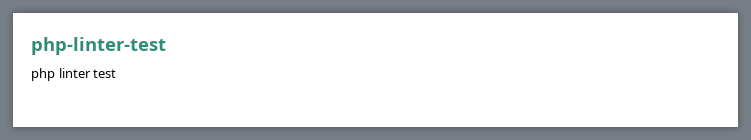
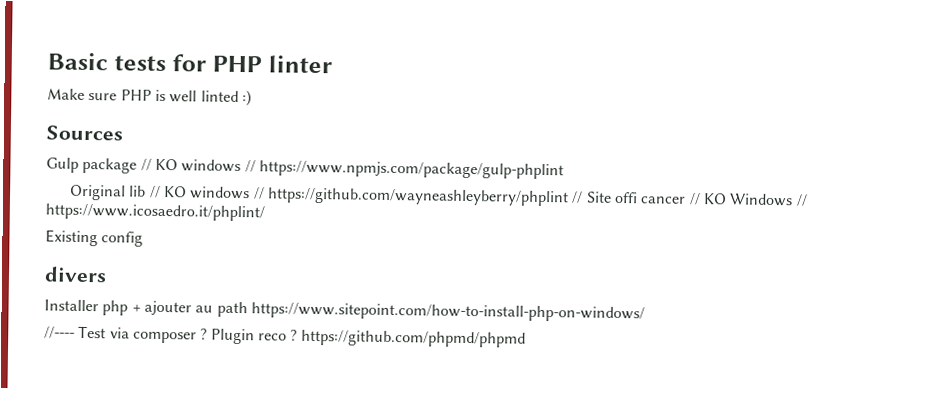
- php-linter-test
- php linter test
+ Basic tests for PHP linter
+ Make sure PHP is well linted :)
+ Sources
+ Gulp package // KO windows // https://www.npmjs.com/package/gulp-phplint
+ Original lib // KO windows // https://github.com/wayneashleyberry/phplint // Site offi cancer // KO Windows // https://www.icosaedro.it/phplint/
+ Existing config
+ divers
+ Installer php + ajouter au path https://www.sitepoint.com/how-to-install-php-on-windows/
+ //---- Test via composer ? Plugin reco ? https://github.com/phpmd/phpmd

